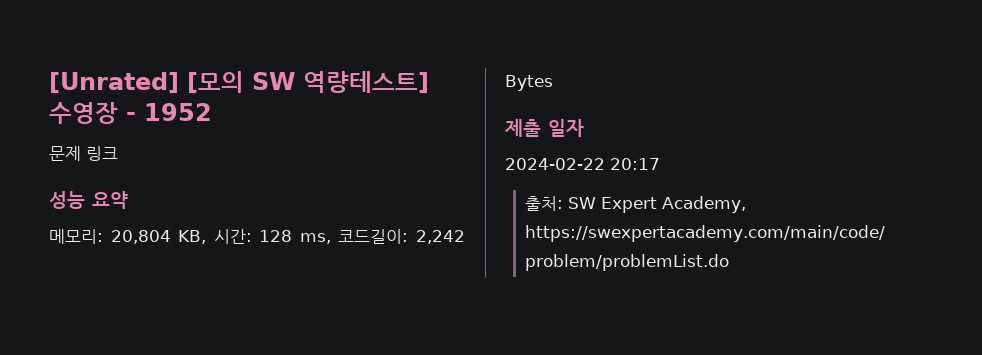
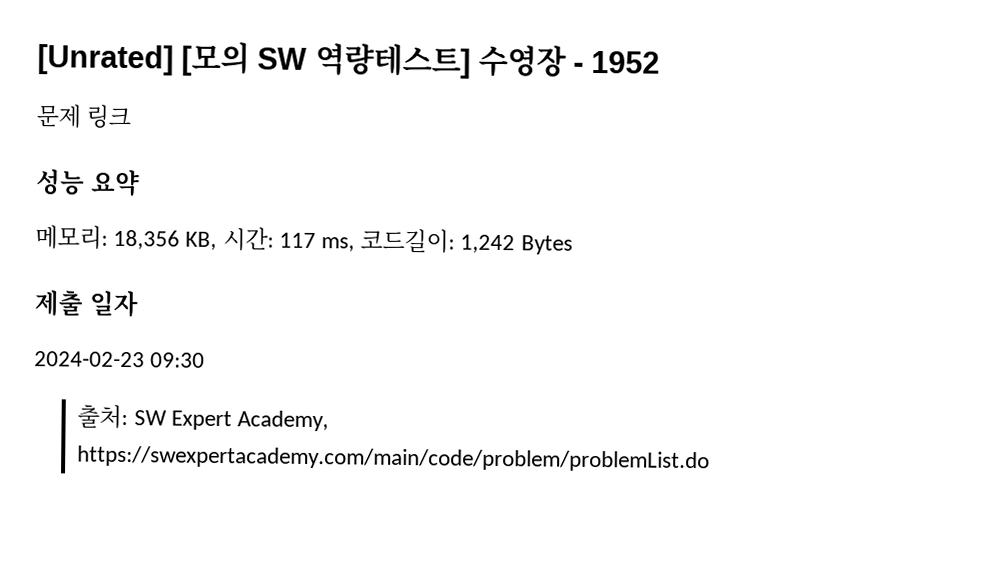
- 메모리: 20,804 KB, 시간: 128 ms, 코드길이: 2,242 Bytes
+ 메모리: 18,356 KB, 시간: 117 ms, 코드길이: 1,242 Bytes
- 2024-02-22 20:17
+ 2024-02-23 09:30

